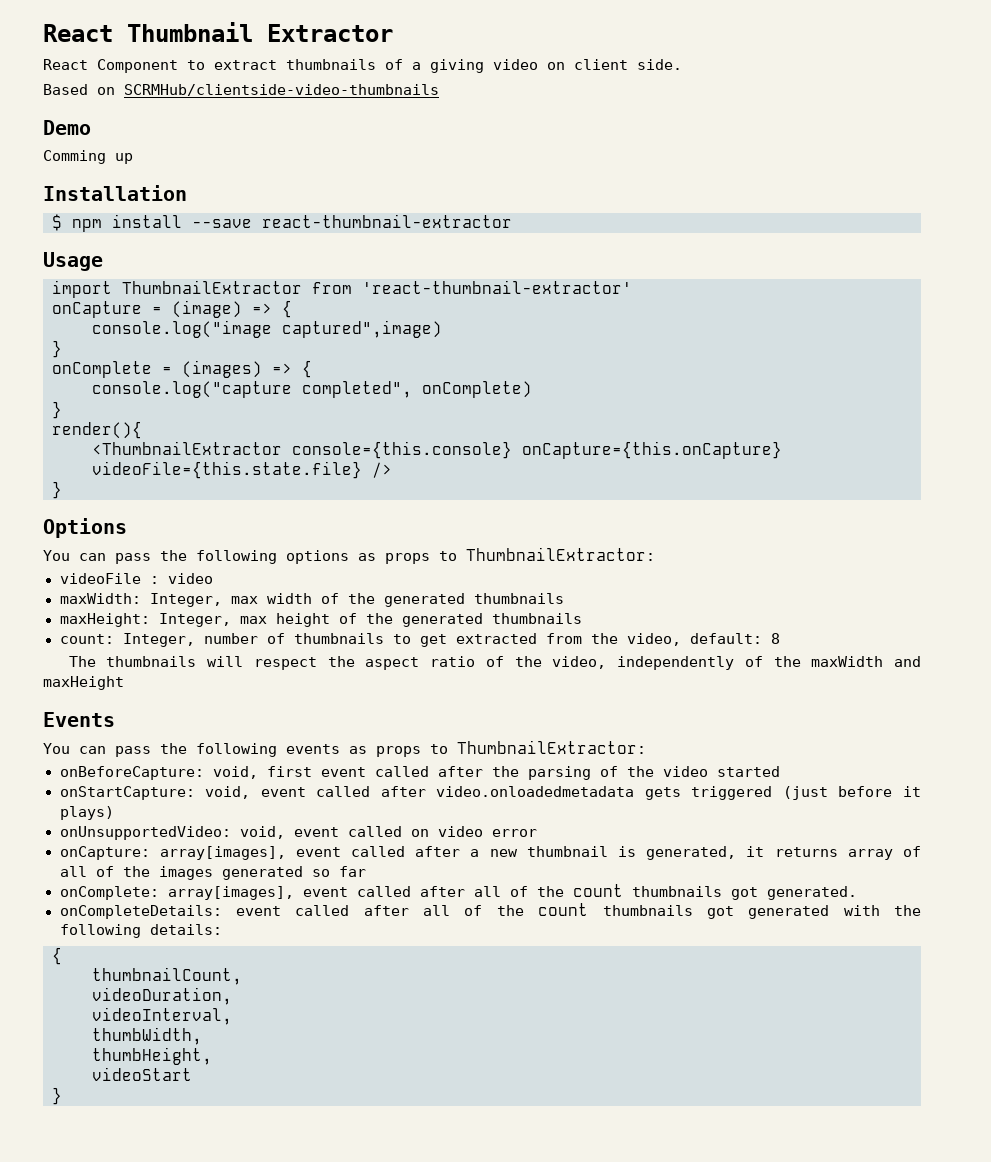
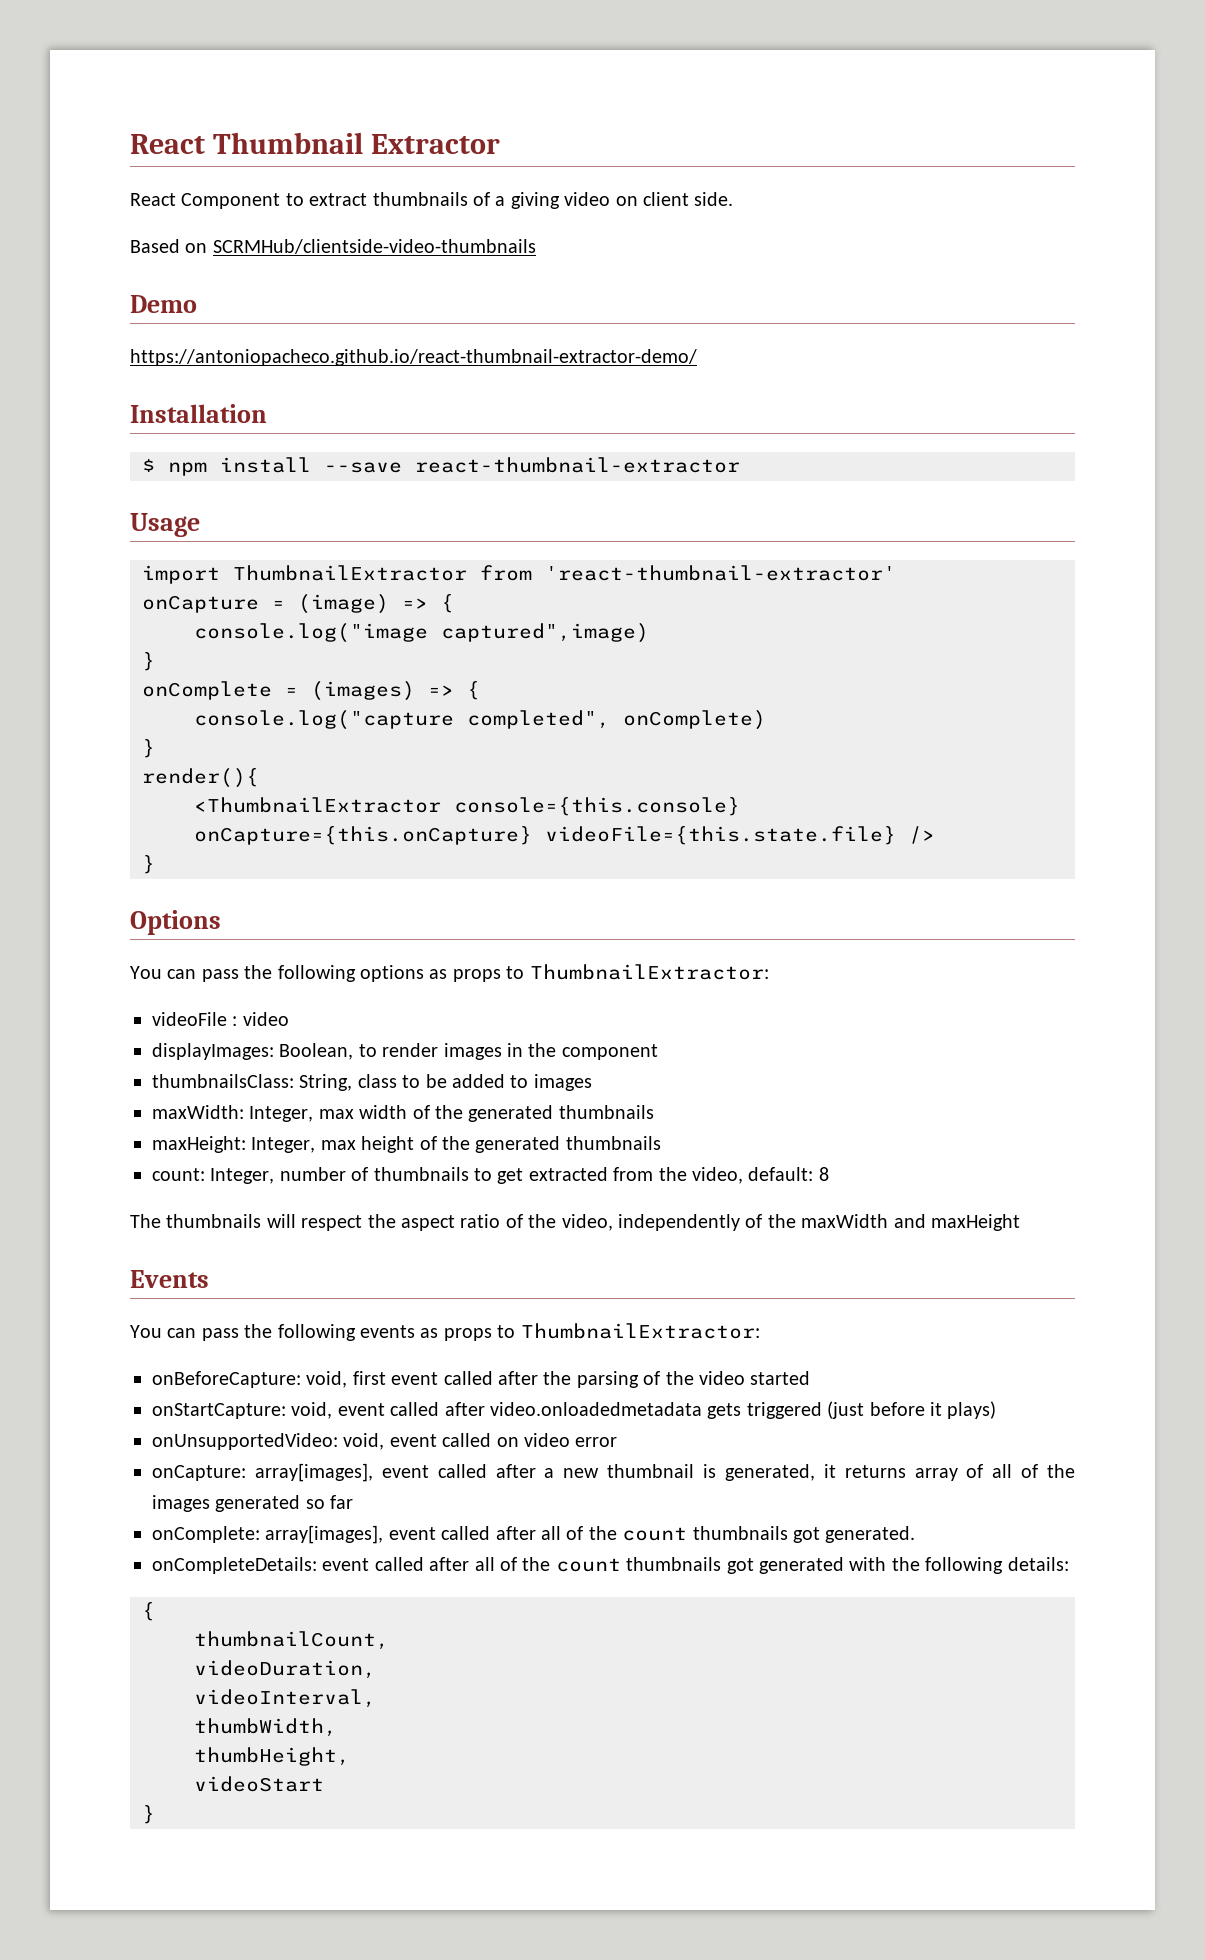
- Comming up
+ https://antoniopacheco.github.io/react-thumbnail-extractor-demo/
+ displayImages: Boolean, to render images in the component
+ thumbnailsClass: String, class to be added to images

